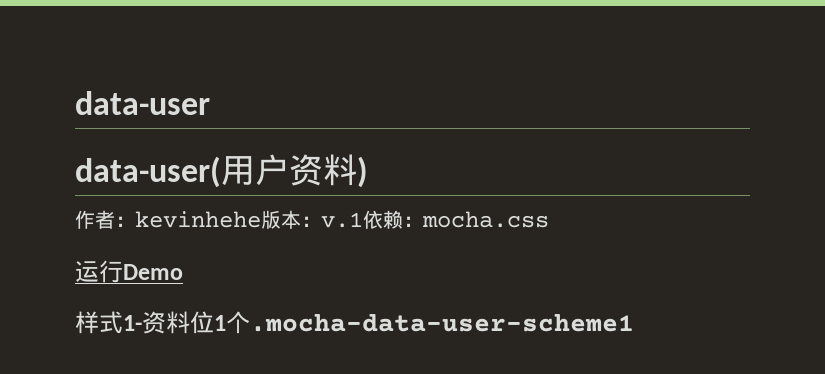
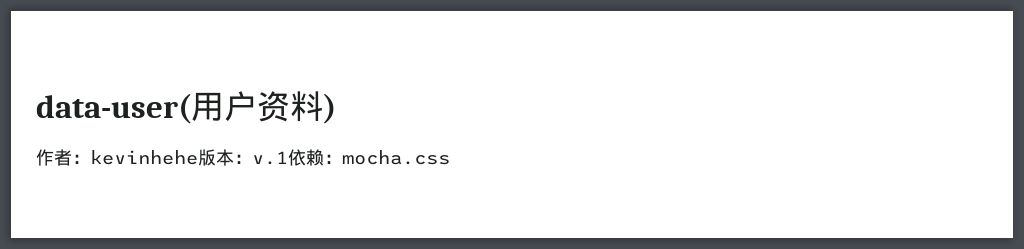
- data-user
- 运行Demo
- 样式1-资料位1个.mocha-data-user-scheme1

